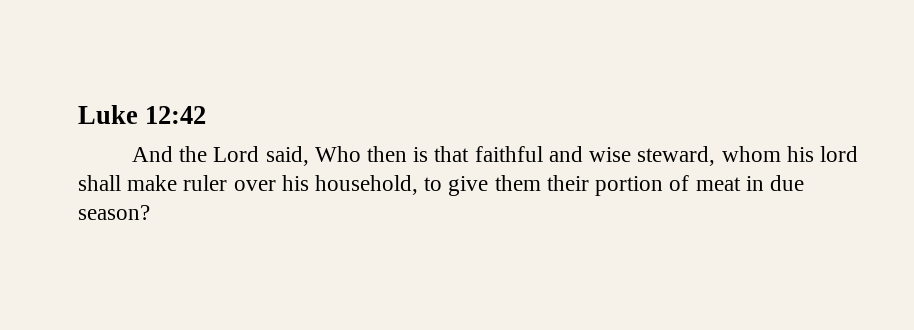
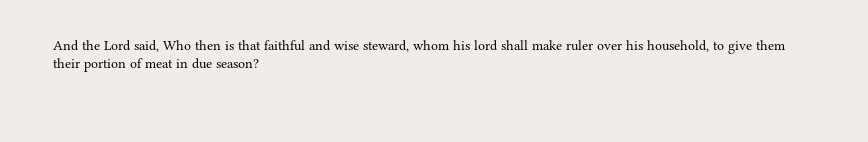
- Luke 12:42

